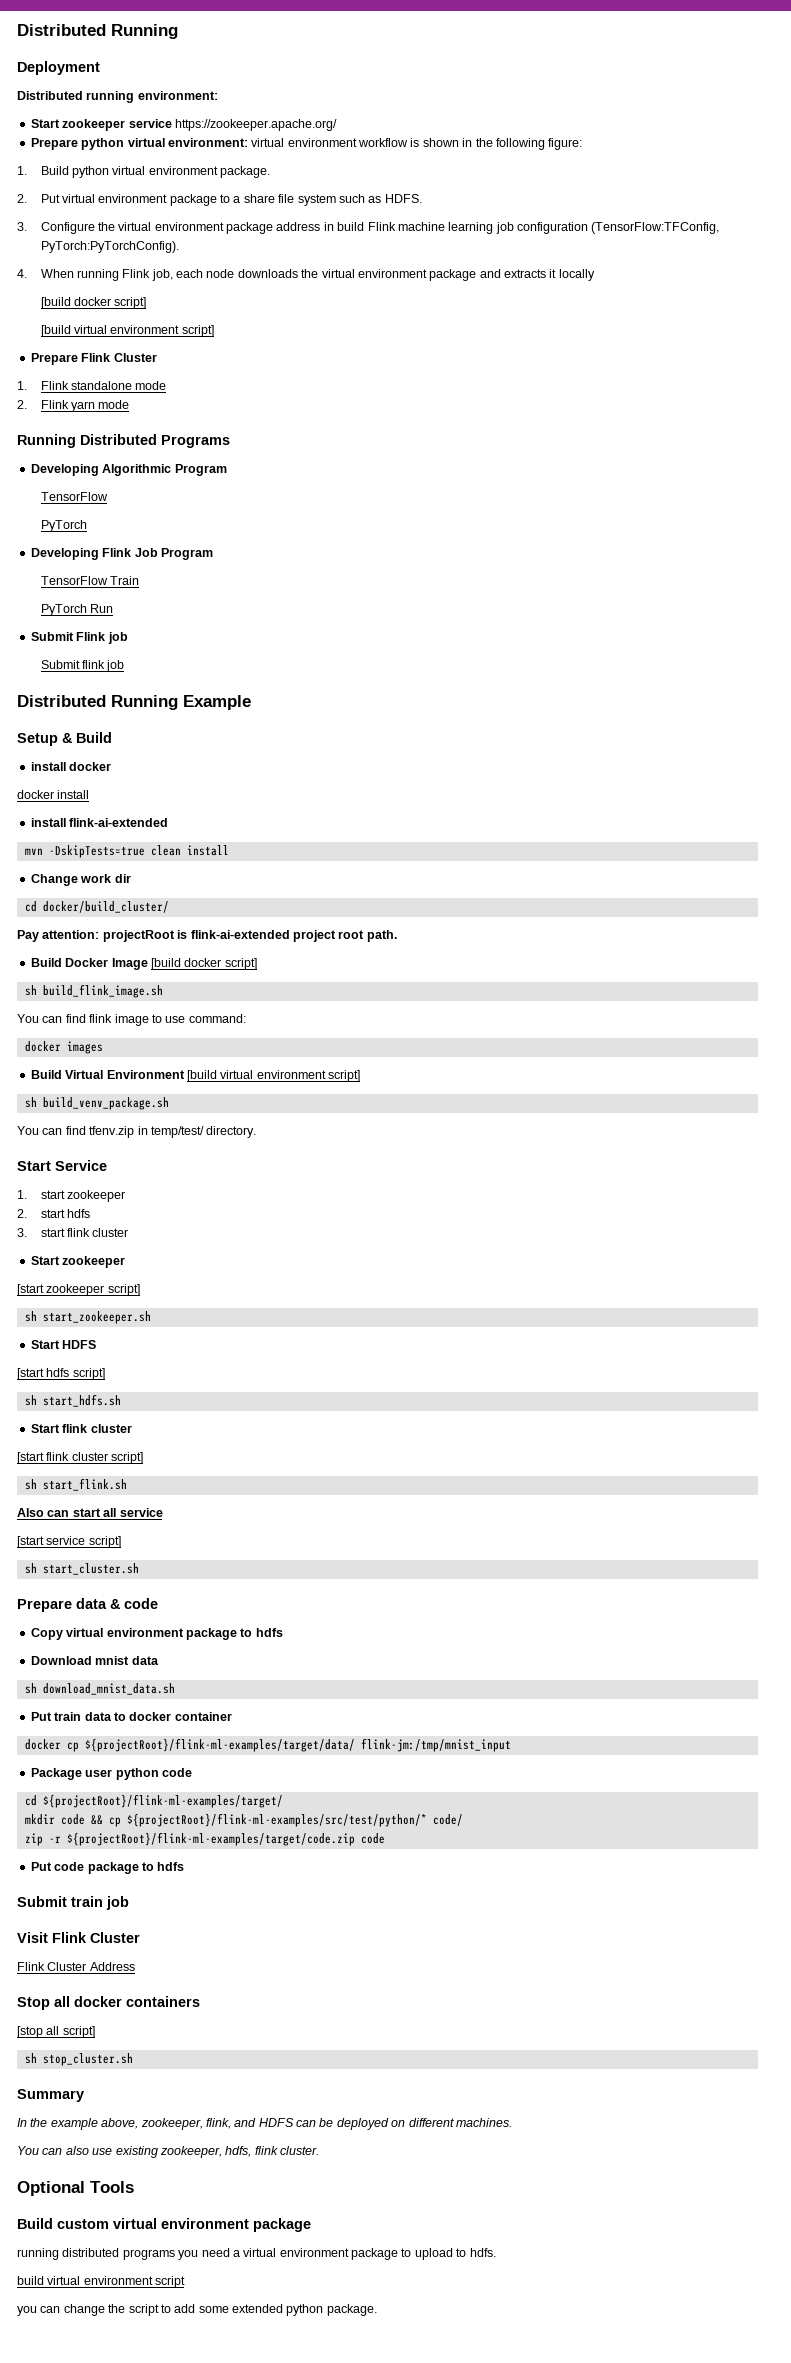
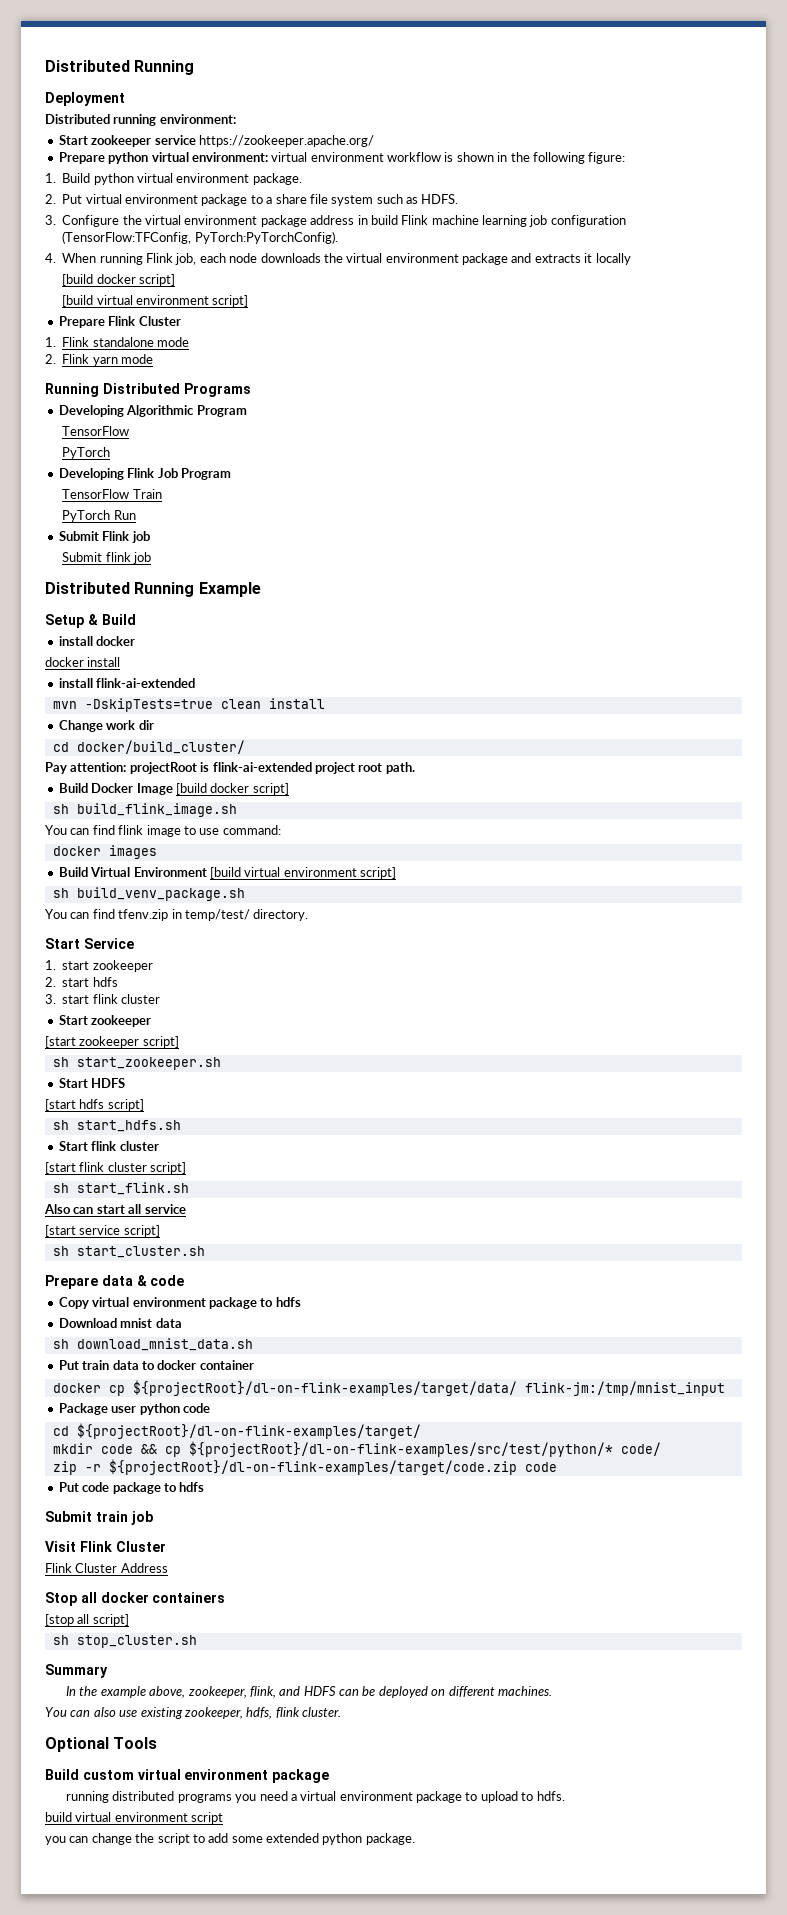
- docker cp ${projectRoot}/flink-ml-examples/target/data/ flink-jm:/tmp/mnist_input
+ docker cp ${projectRoot}/dl-on-flink-examples/target/data/ flink-jm:/tmp/mnist_input
- cd ${projectRoot}/flink-ml-examples/target/
+ cd ${projectRoot}/dl-on-flink-examples/target/
- mkdir code && cp ${projectRoot}/flink-ml-examples/src/test/python/* code/
+ mkdir code && cp ${projectRoot}/dl-on-flink-examples/src/test/python/* code/
- zip -r ${projectRoot}/flink-ml-examples/target/code.zip code
+ zip -r ${projectRoot}/dl-on-flink-examples/target/code.zip code

